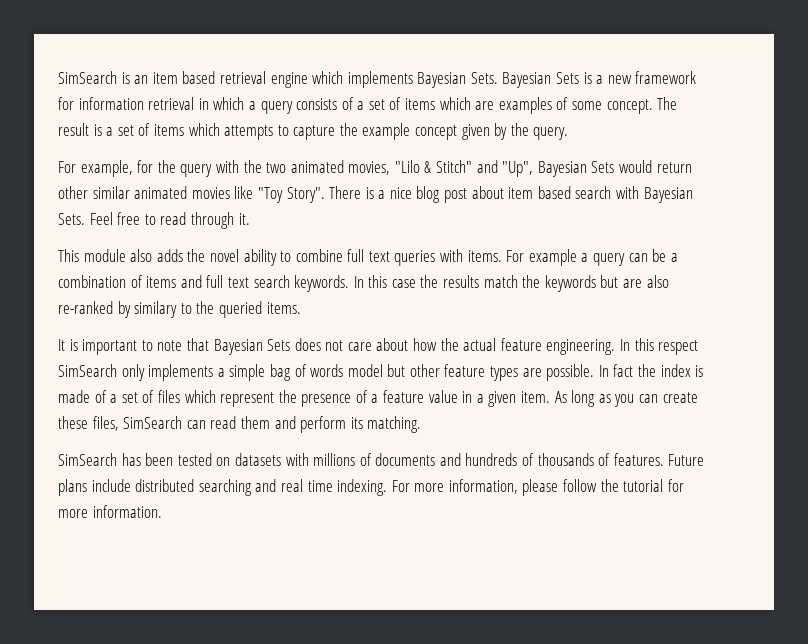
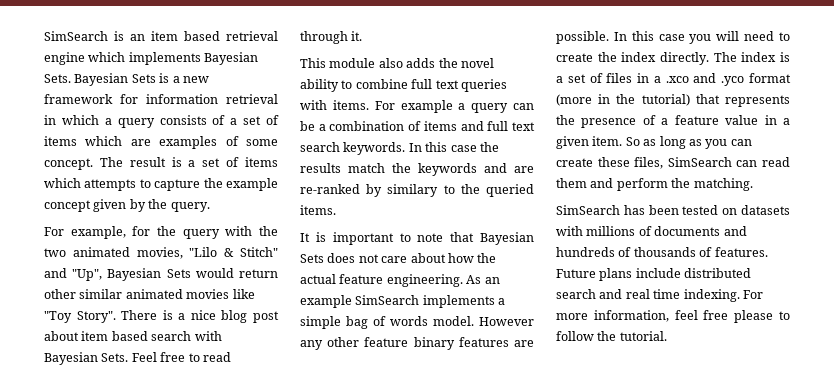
- In this case the results match the keywords but are also re-ranked by similary to the queried items.
+ In this case the results match the keywords and are re-ranked by similary to the queried items.
- In this respect SimSearch only implements a simple bag of words model but other feature types are possible. In fact the index is made of a set of files which represent the presence of a feature value in a given item.
+ As an example SimSearch implements a simple bag of words model. However any other feature binary features are possible. In this case you will need to create the index directly. The index is a set of files in a .xco and .yco format (more in the tutorial) that represents the presence of a feature value in a given item.
- As long as you can create these files, SimSearch can read them and perform its matching.
+ So as long as you can create these files, SimSearch can read them and perform the matching.
- Future plans include distributed searching and real time indexing.
+ Future plans include distributed search and real time indexing.
- For more information, please follow the tutorial for more information.
+ For more information, feel free please to follow the tutorial.

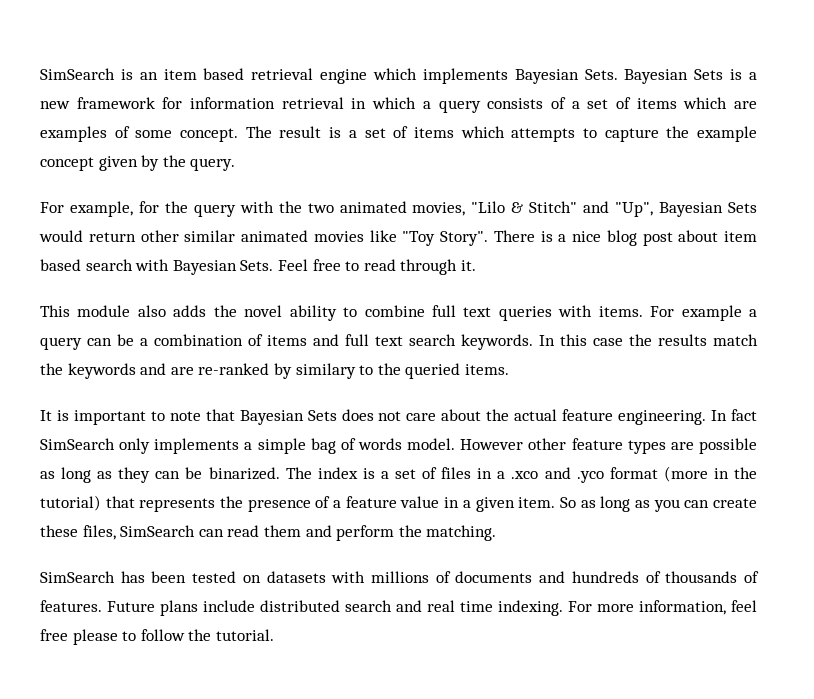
- It is important to note that Bayesian Sets does not care about how the actual feature engineering.
+ It is important to note that Bayesian Sets does not care about the actual feature engineering.
- As an example SimSearch implements a simple bag of words model.
+ In fact SimSearch only implements a simple bag of words model.
- However any other feature binary features are possible. In this case you will need to create the index directly.
+ However other feature types are possible as long as they can be binarized.

